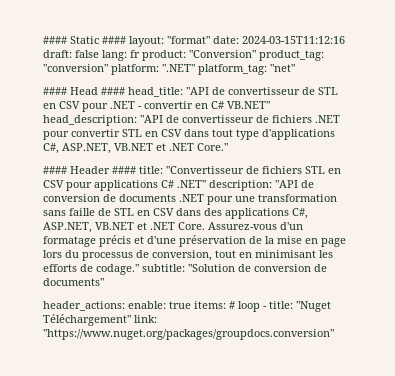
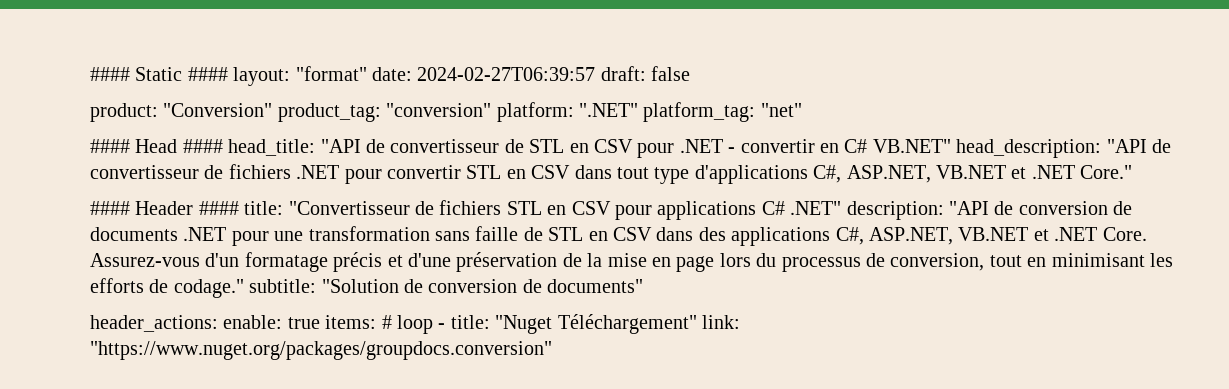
- #### Static #### layout: "format" date: 2024-03-15T11:12:16 draft: false lang: fr product: "Conversion" product_tag: "conversion" platform: ".NET" platform_tag: "net"
+ #### Static #### layout: "format" date: 2024-02-27T06:39:57 draft: false
+ product: "Conversion" product_tag: "conversion" platform: ".NET" platform_tag: "net"

